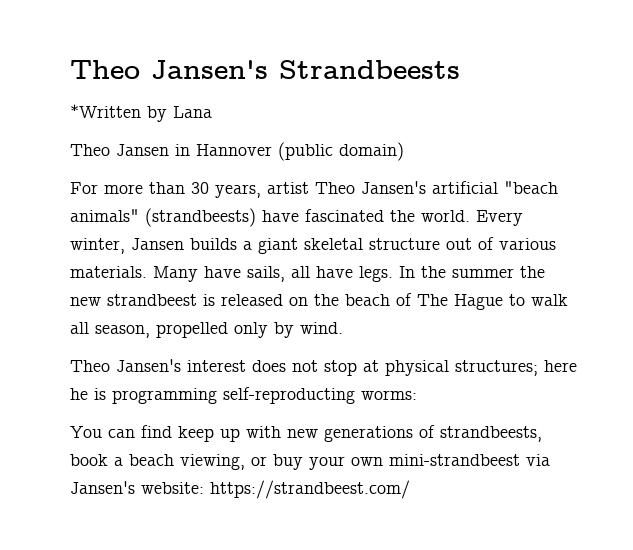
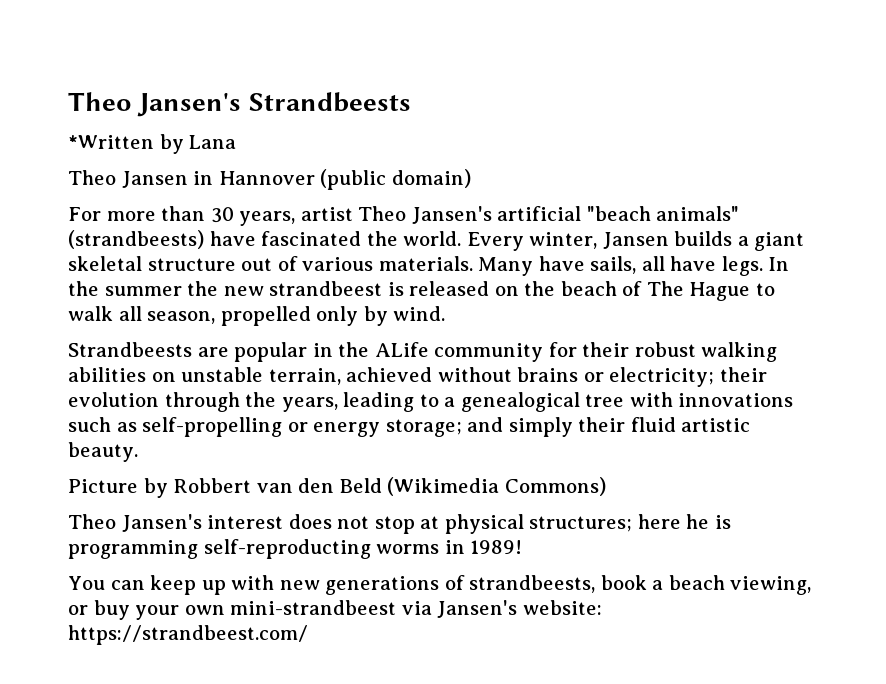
+ Strandbeests are popular in the ALife community for their robust walking abilities on unstable terrain, achieved without brains or electricity; their evolution through the years, leading to a genealogical tree with innovations such as self-propelling or energy storage; and simply their fluid artistic beauty.
+ Picture by Robbert van den Beld (Wikimedia Commons)
- Theo Jansen's interest does not stop at physical structures; here he is programming self-reproducting worms:
+ Theo Jansen's interest does not stop at physical structures; here he is programming self-reproducting worms in 1989!
- You can find keep up with new generations of strandbeests, book a beach viewing, or buy your own mini-strandbeest via Jansen's website: https://strandbeest.com/
+ You can keep up with new generations of strandbeests, book a beach viewing, or buy your own mini-strandbeest via Jansen's website: https://strandbeest.com/

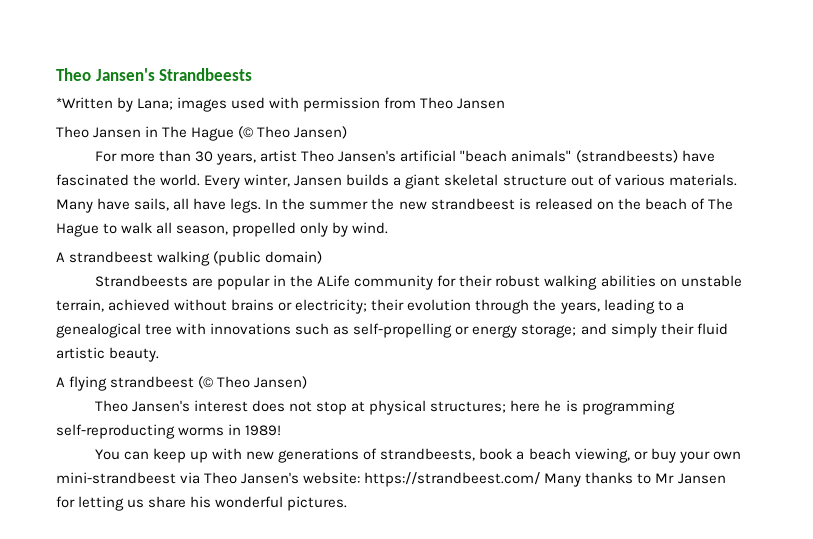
- *Written by Lana
- Theo Jansen in Hannover (public domain)
+ *Written by Lana; images used with permission from Theo Jansen
+ Theo Jansen in The Hague (© Theo Jansen)
+ A strandbeest walking (public domain)
- Picture by Robbert van den Beld (Wikimedia Commons)
+ A flying strandbeest (© Theo Jansen)
- You can keep up with new generations of strandbeests, book a beach viewing, or buy your own mini-strandbeest via Jansen's website: https://strandbeest.com/
+ You can keep up with new generations of strandbeests, book a beach viewing, or buy your own mini-strandbeest via Theo Jansen's website: https://strandbeest.com/ Many thanks to Mr Jansen for letting us share his wonderful pictures.

